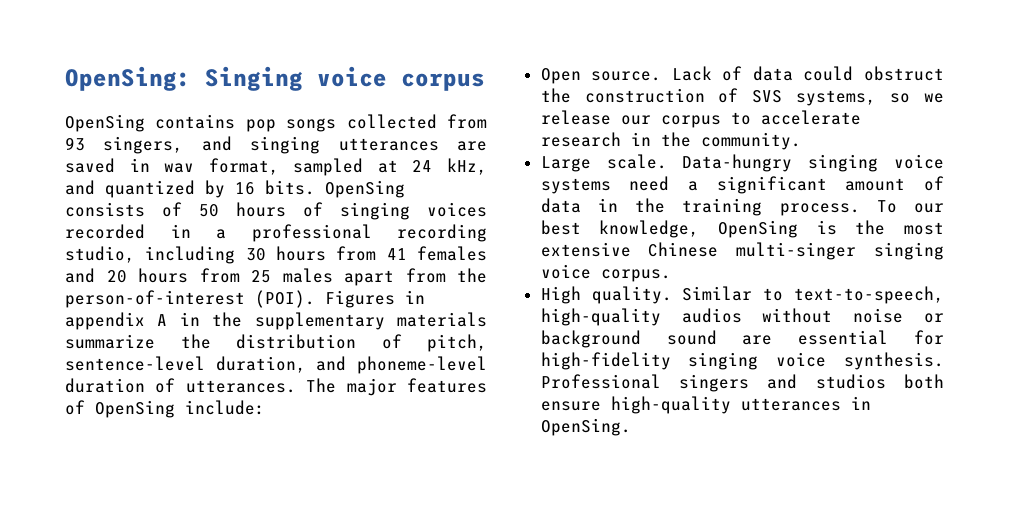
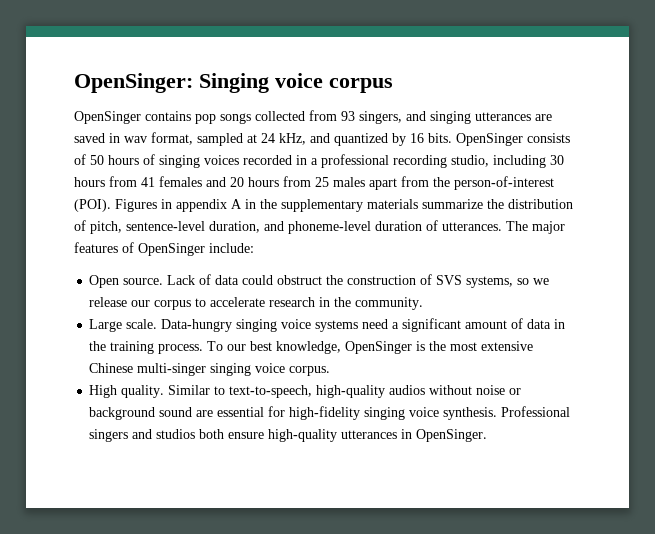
- OpenSing: Singing voice corpus
+ OpenSinger: Singing voice corpus
- OpenSing contains pop songs collected from 93 singers, and singing utterances are saved in wav format, sampled at 24 kHz, and quantized by 16 bits.
+ OpenSinger contains pop songs collected from 93 singers, and singing utterances are saved in wav format, sampled at 24 kHz, and quantized by 16 bits.
- OpenSing consists of 50 hours of singing voices recorded in a professional recording studio, including 30 hours from 41 females and 20 hours from 25 males apart from the person-of-interest (POI).
+ OpenSinger consists of 50 hours of singing voices recorded in a professional recording studio, including 30 hours from 41 females and 20 hours from 25 males apart from the person-of-interest (POI).
- The major features of OpenSing include:
+ The major features of OpenSinger include:
- To our best knowledge, OpenSing is the most extensive Chinese multi-singer singing voice corpus.
+ To our best knowledge, OpenSinger is the most extensive Chinese multi-singer singing voice corpus.
- Professional singers and studios both ensure high-quality utterances in OpenSing.
+ Professional singers and studios both ensure high-quality utterances in OpenSinger.

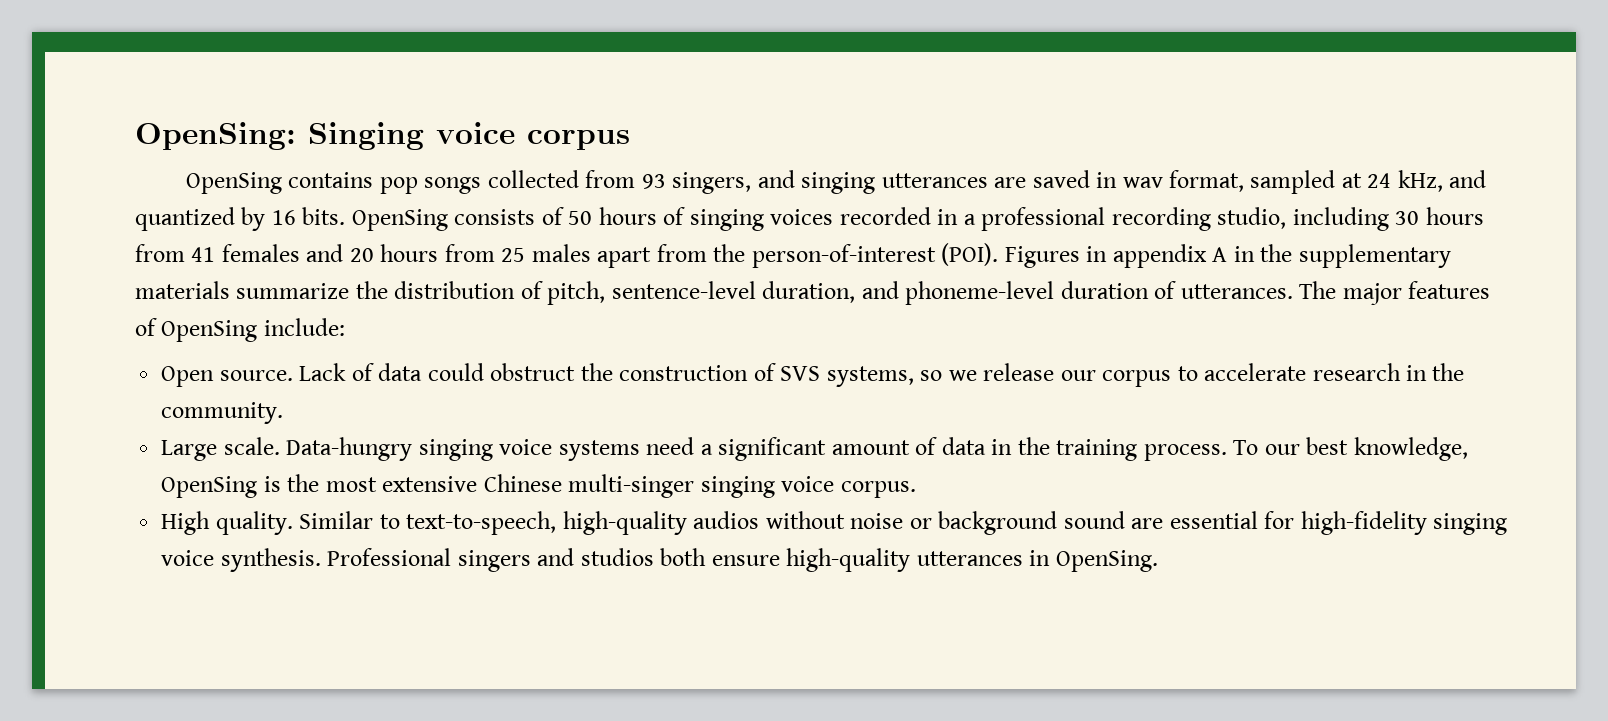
- OpenSinger: Singing voice corpus
+ OpenSing: Singing voice corpus
- OpenSinger contains pop songs collected from 93 singers, and singing utterances are saved in wav format, sampled at 24 kHz, and quantized by 16 bits.
+ OpenSing contains pop songs collected from 93 singers, and singing utterances are saved in wav format, sampled at 24 kHz, and quantized by 16 bits.
- OpenSinger consists of 50 hours of singing voices recorded in a professional recording studio, including 30 hours from 41 females and 20 hours from 25 males apart from the person-of-interest (POI).
+ OpenSing consists of 50 hours of singing voices recorded in a professional recording studio, including 30 hours from 41 females and 20 hours from 25 males apart from the person-of-interest (POI).
- The major features of OpenSinger include:
+ The major features of OpenSing include:
- To our best knowledge, OpenSinger is the most extensive Chinese multi-singer singing voice corpus.
+ To our best knowledge, OpenSing is the most extensive Chinese multi-singer singing voice corpus.
- Professional singers and studios both ensure high-quality utterances in OpenSinger.
+ Professional singers and studios both ensure high-quality utterances in OpenSing.

